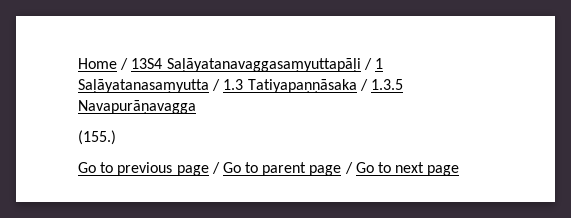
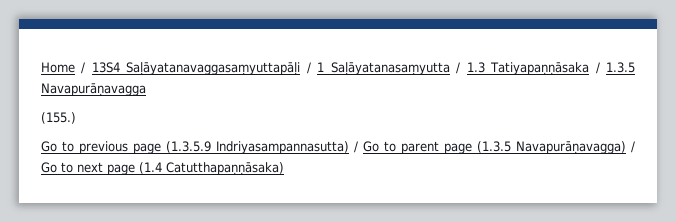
- Go to previous page / Go to parent page / Go to next page
+ Go to previous page (1.3.5.9 Indriyasampannasutta) / Go to parent page (1.3.5 Navapurāṇavagga) / Go to next page (1.4 Catutthapaṇṇāsaka)

